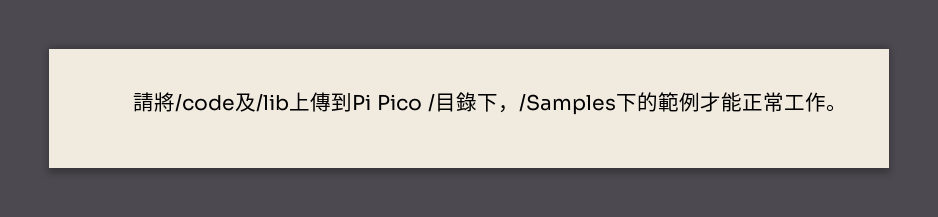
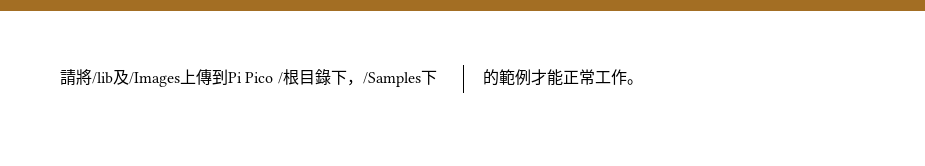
- 請將/code及/lib上傳到Pi Pico /目錄下，/Samples下的範例才能正常工作。
+ 請將/lib及/Images上傳到Pi Pico /根目錄下，/Samples下的範例才能正常工作。

